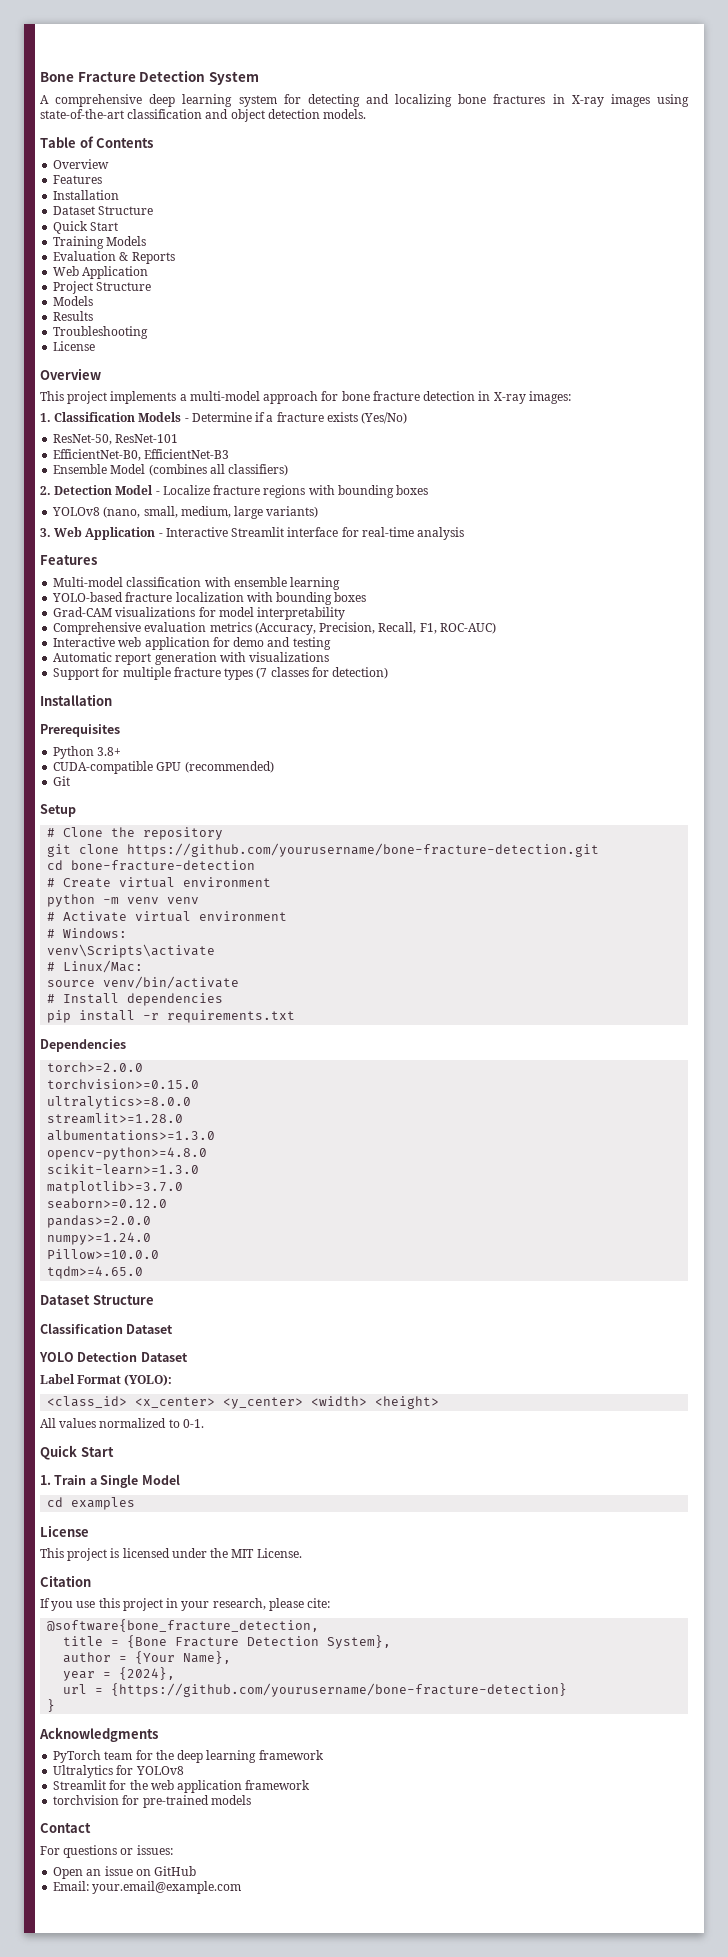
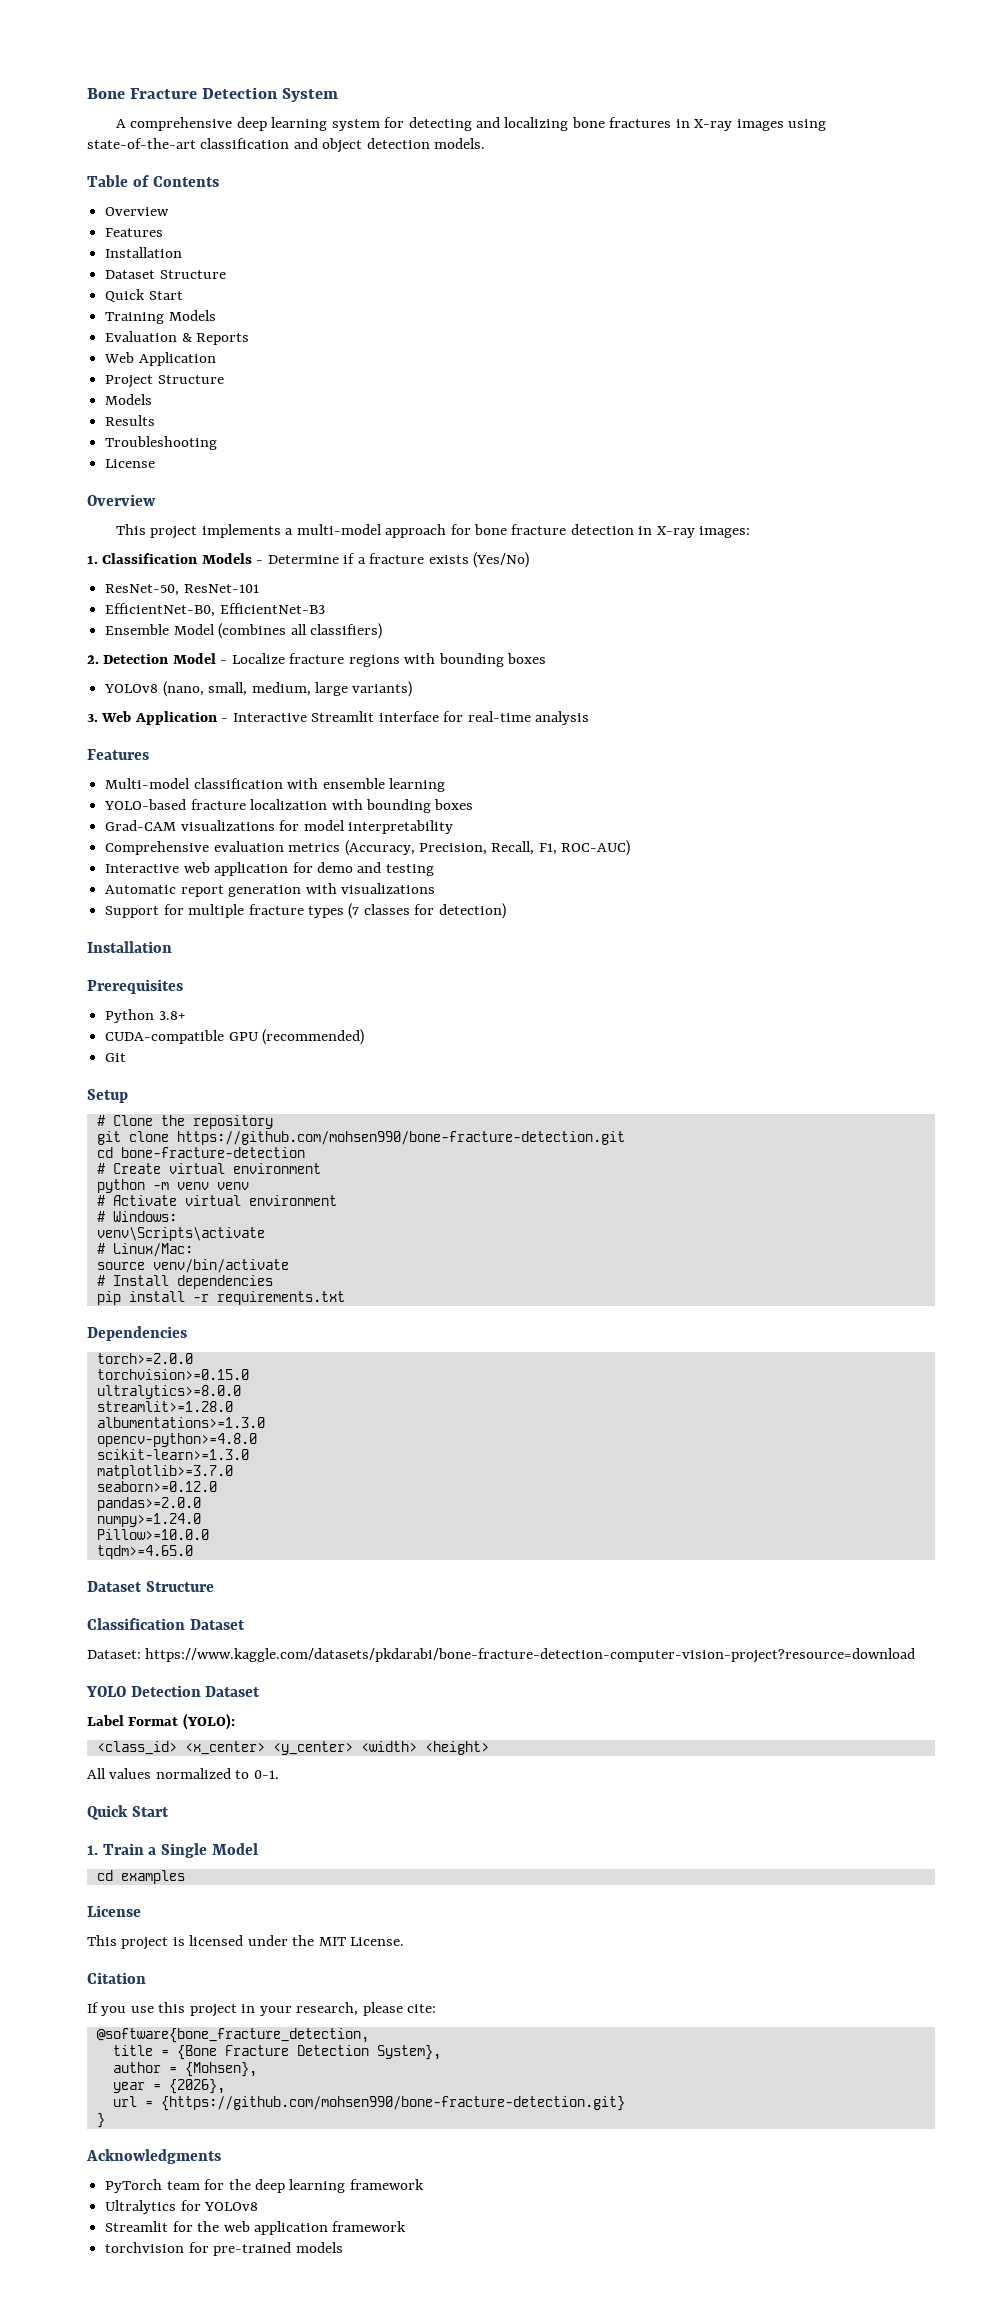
- git clone https://github.com/yourusername/bone-fracture-detection.git
+ git clone https://github.com/mohsen990/bone-fracture-detection.git
+ Dataset: https://www.kaggle.com/datasets/pkdarabi/bone-fracture-detection-computer-vision-project?resource=download
- author = {Your Name},
+ author = {Mohsen},
- year = {2024},
+ year = {2026},
- url = {https://github.com/yourusername/bone-fracture-detection}
+ url = {https://github.com/mohsen990/bone-fracture-detection.git}
- Contact
- For questions or issues:
- Open an issue on GitHub
- Email: your.email@example.com

